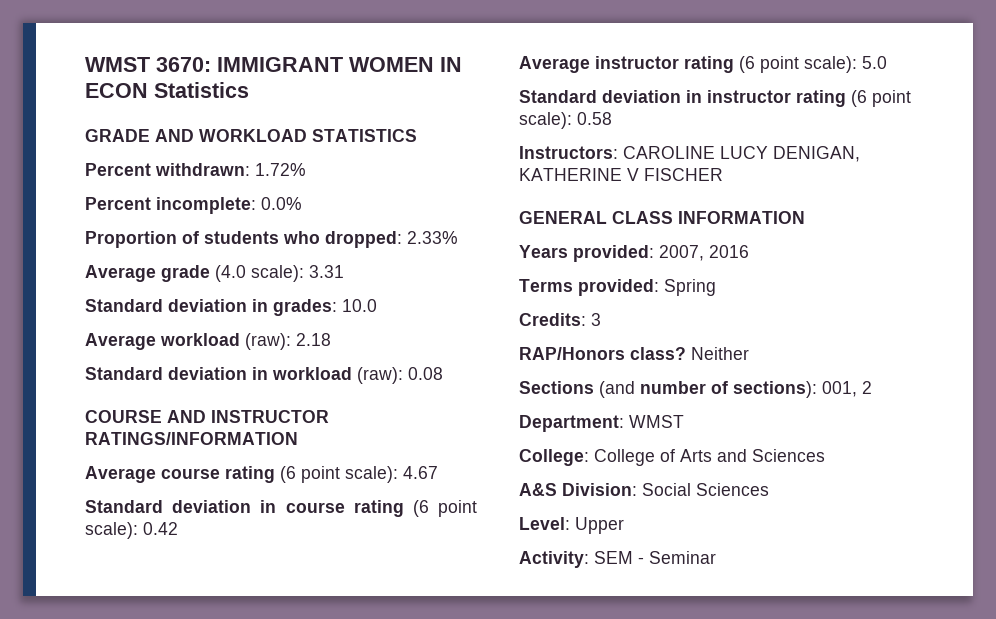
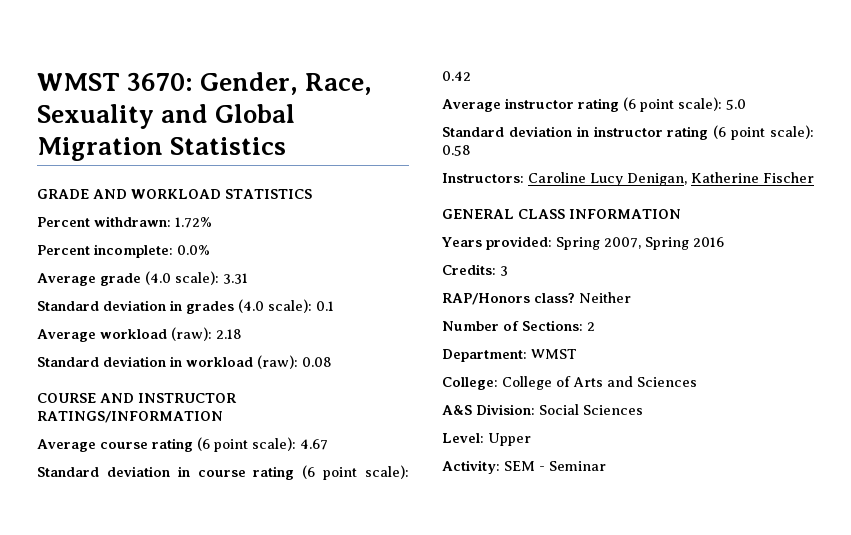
- WMST 3670: IMMIGRANT WOMEN IN ECON Statistics
+ WMST 3670: Gender, Race, Sexuality and Global Migration Statistics
- Proportion of students who dropped: 2.33%
- Standard deviation in grades: 10.0
+ Standard deviation in grades (4.0 scale): 0.1
- Instructors: CAROLINE LUCY DENIGAN, KATHERINE V FISCHER
+ Instructors: Caroline Lucy Denigan, Katherine Fischer
- Years provided: 2007, 2016
- Terms provided: Spring
+ Years provided: Spring 2007, Spring 2016
- Sections (and number of sections): 001, 2
+ Number of Sections: 2

